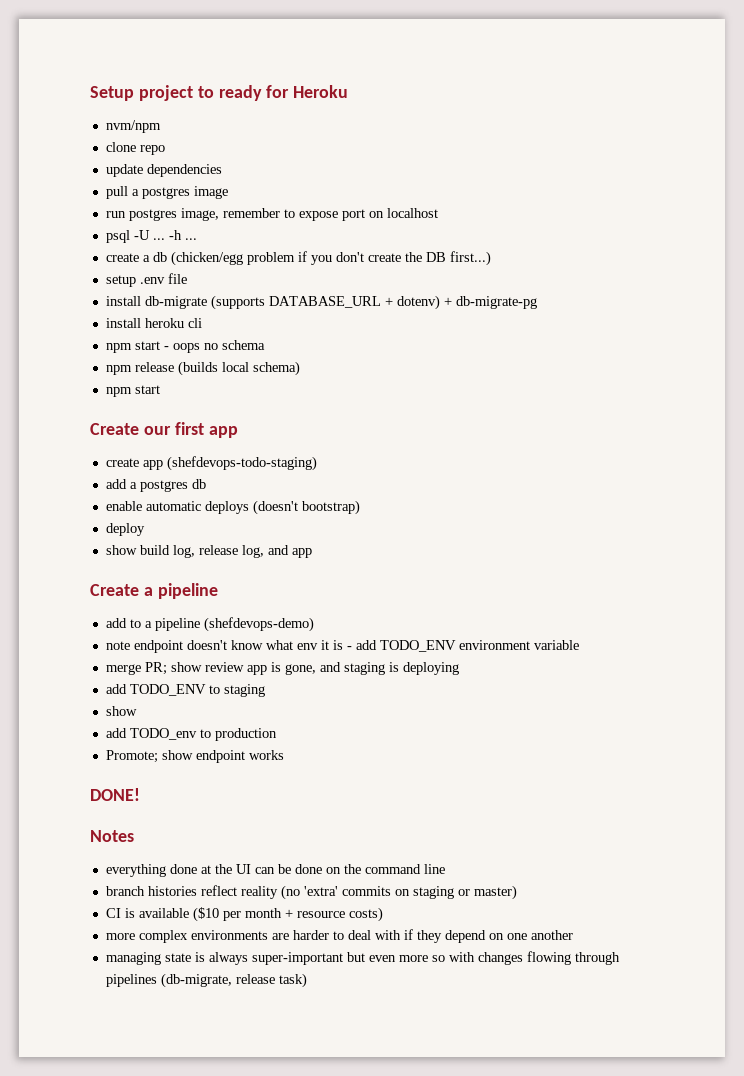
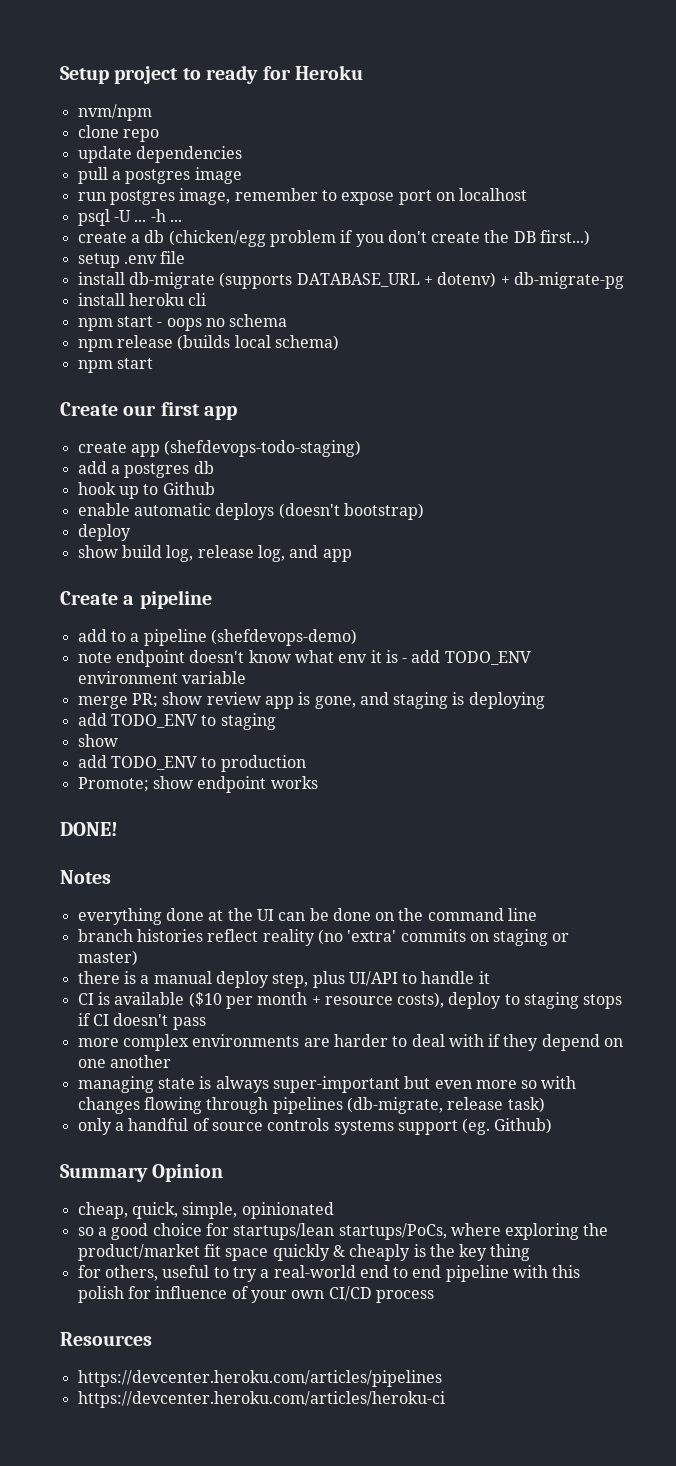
+ hook up to Github
- add TODO_env to production
+ add TODO_ENV to production
+ there is a manual deploy step, plus UI/API to handle it
- CI is available ($10 per month + resource costs)
+ CI is available ($10 per month + resource costs), deploy to staging stops if CI doesn't pass
+ only a handful of source controls systems support (eg. Github)
+ Summary Opinion
+ cheap, quick, simple, opinionated
+ so a good choice for startups/lean startups/PoCs, where exploring the product/market fit space quickly & cheaply is the key thing
+ for others, useful to try a real-world end to end pipeline with this polish for influence of your own CI/CD process
+ Resources
+ https://devcenter.heroku.com/articles/pipelines
+ https://devcenter.heroku.com/articles/heroku-ci

